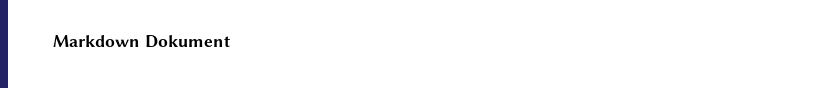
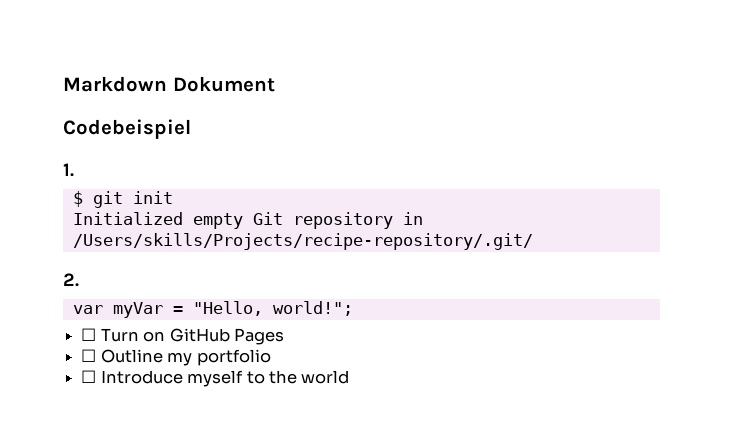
+ Codebeispiel
+ 1.
+ $ git init
+ Initialized empty Git repository in /Users/skills/Projects/recipe-repository/.git/
+ 2.
+ var myVar = "Hello, world!";
+ ☐ Turn on GitHub Pages
+ ☐ Outline my portfolio
+ ☐ Introduce myself to the world

